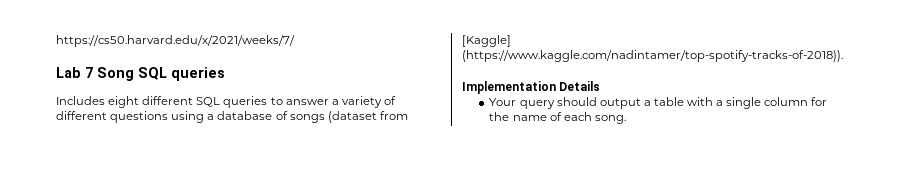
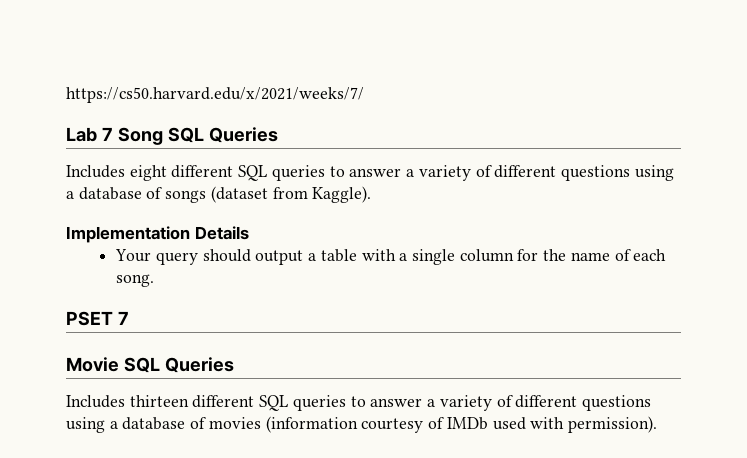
- Lab 7 Song SQL queries
+ Lab 7 Song SQL Queries
- Includes eight different SQL queries to answer a variety of different questions using a database of songs (dataset from [Kaggle] (https://www.kaggle.com/nadintamer/top-spotify-tracks-of-2018)).
+ Includes eight different SQL queries to answer a variety of different questions using a database of songs (dataset from Kaggle).
+ PSET 7
+ Movie SQL Queries
+ Includes thirteen different SQL queries to answer a variety of different questions using a database of movies (information courtesy of IMDb used with permission).

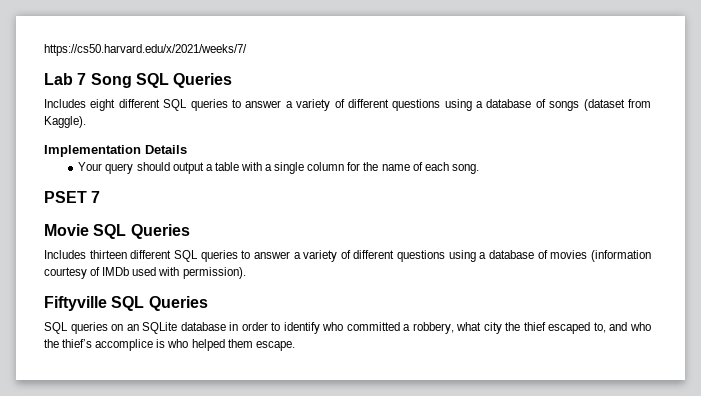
+ Fiftyville SQL Queries
+ SQL queries on an SQLite database in order to identify who committed a robbery, what city the thief escaped to, and who the thief’s accomplice is who helped them escape.

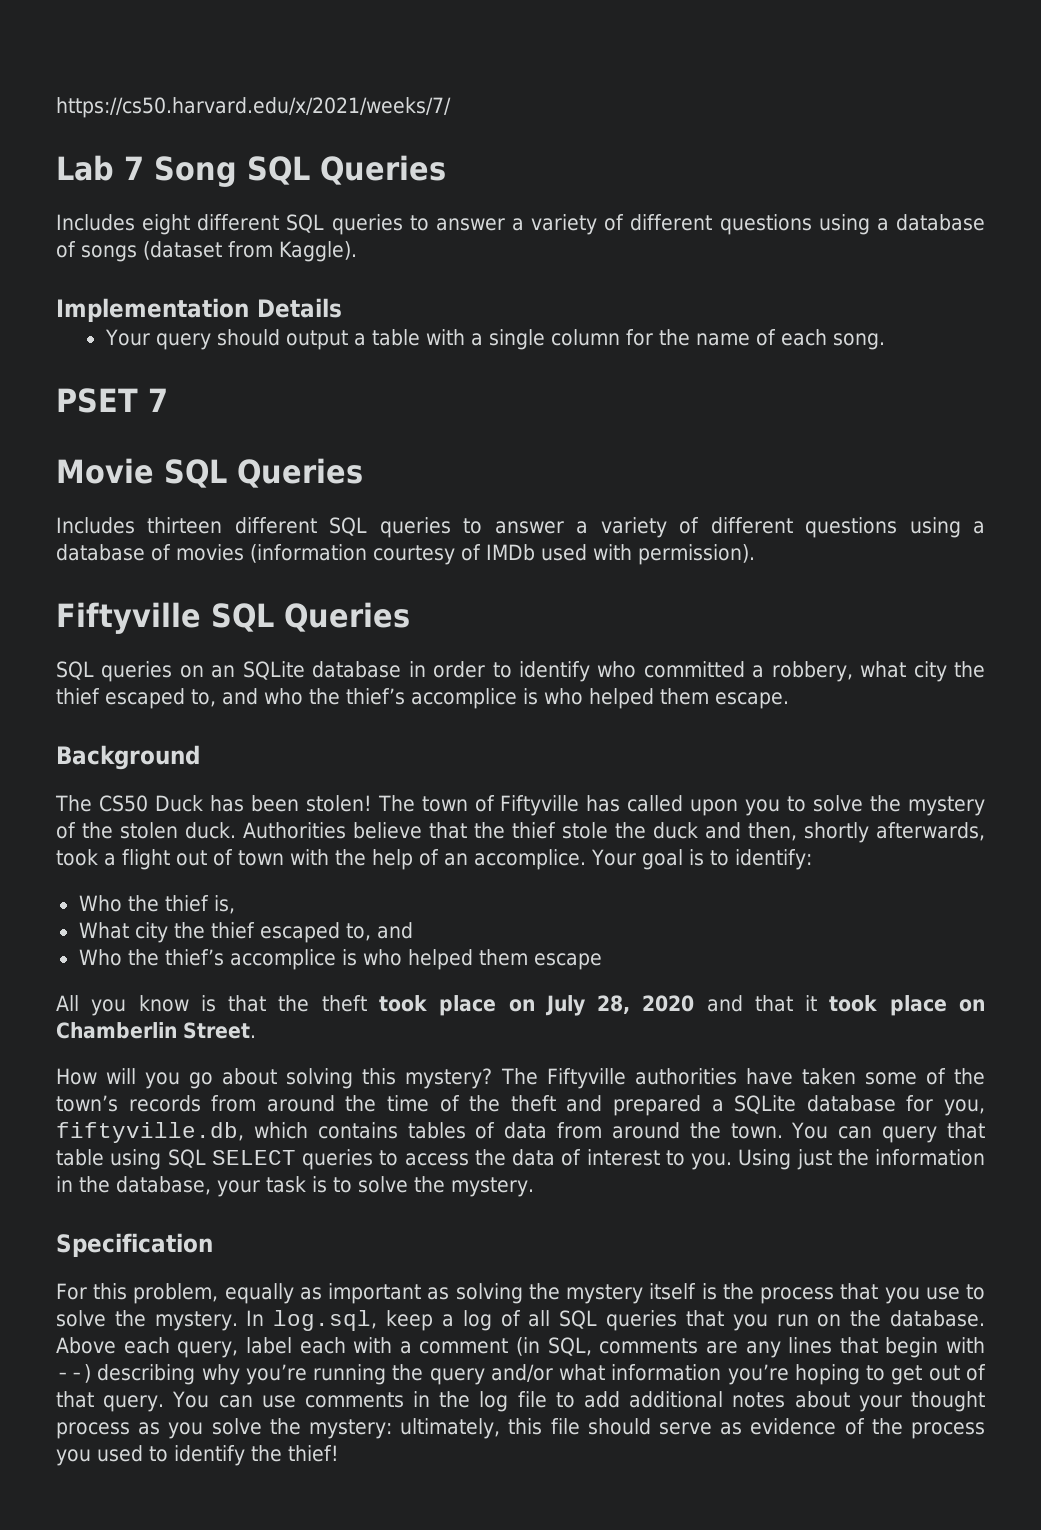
+ Background
+ The CS50 Duck has been stolen! The town of Fiftyville has called upon you to solve the mystery of the stolen duck. Authorities believe that the thief stole the duck and then, shortly afterwards, took a flight out of town with the help of an accomplice. Your goal is to identify:
+ Who the thief is,
+ What city the thief escaped to, and
+ Who the thief’s accomplice is who helped them escape
+ All you know is that the theft took place on July 28, 2020 and that it took place on Chamberlin Street.
+ How will you go about solving this mystery? The Fiftyville authorities have taken some of the town’s records from around the time of the theft and prepared a SQLite database for you, fiftyville.db, which contains tables of data from around the town. You can query that table using SQL SELECT queries to access the data of interest to you. Using just the information in the database, your task is to solve the mystery.
+ Specification
+ For this problem, equally as important as solving the mystery itself is the process that you use to solve the mystery. In log.sql, keep a log of all SQL queries that you run on the database. Above each query, label each with a comment (in SQL, comments are any lines that begin with --) describing why you’re running the query and/or what information you’re hoping to get out of that query. You can use comments in the log file to add additional notes about your thought process as you solve the mystery: ultimately, this file should serve as evidence of the process you used to identify the thief!

